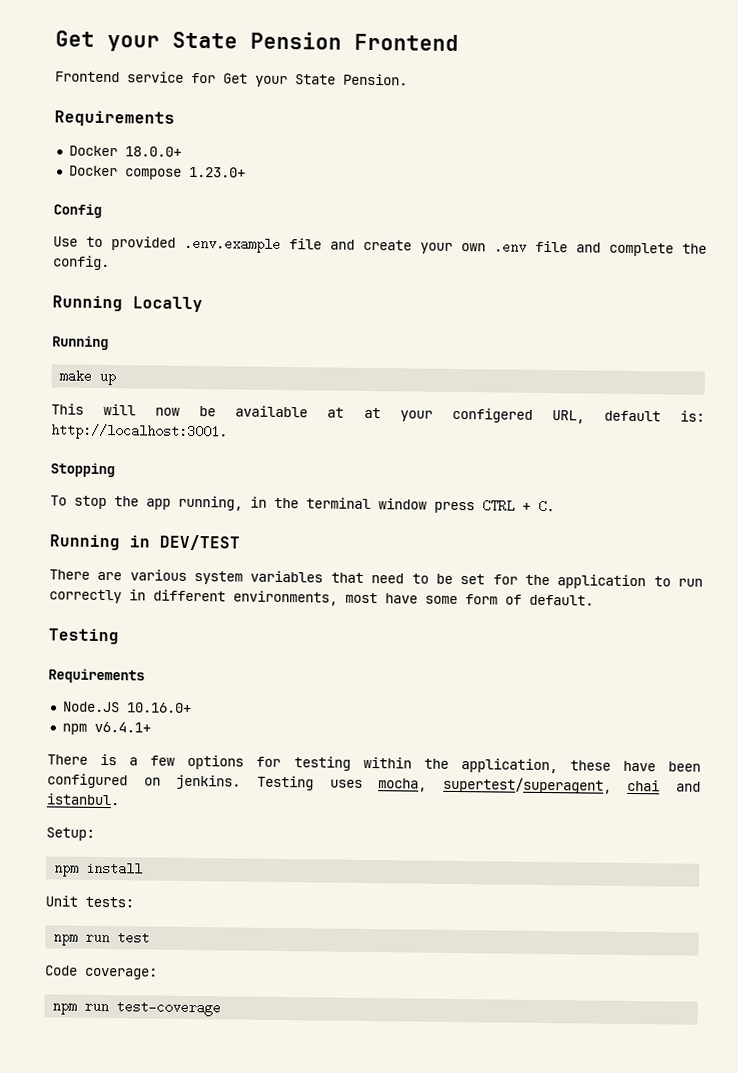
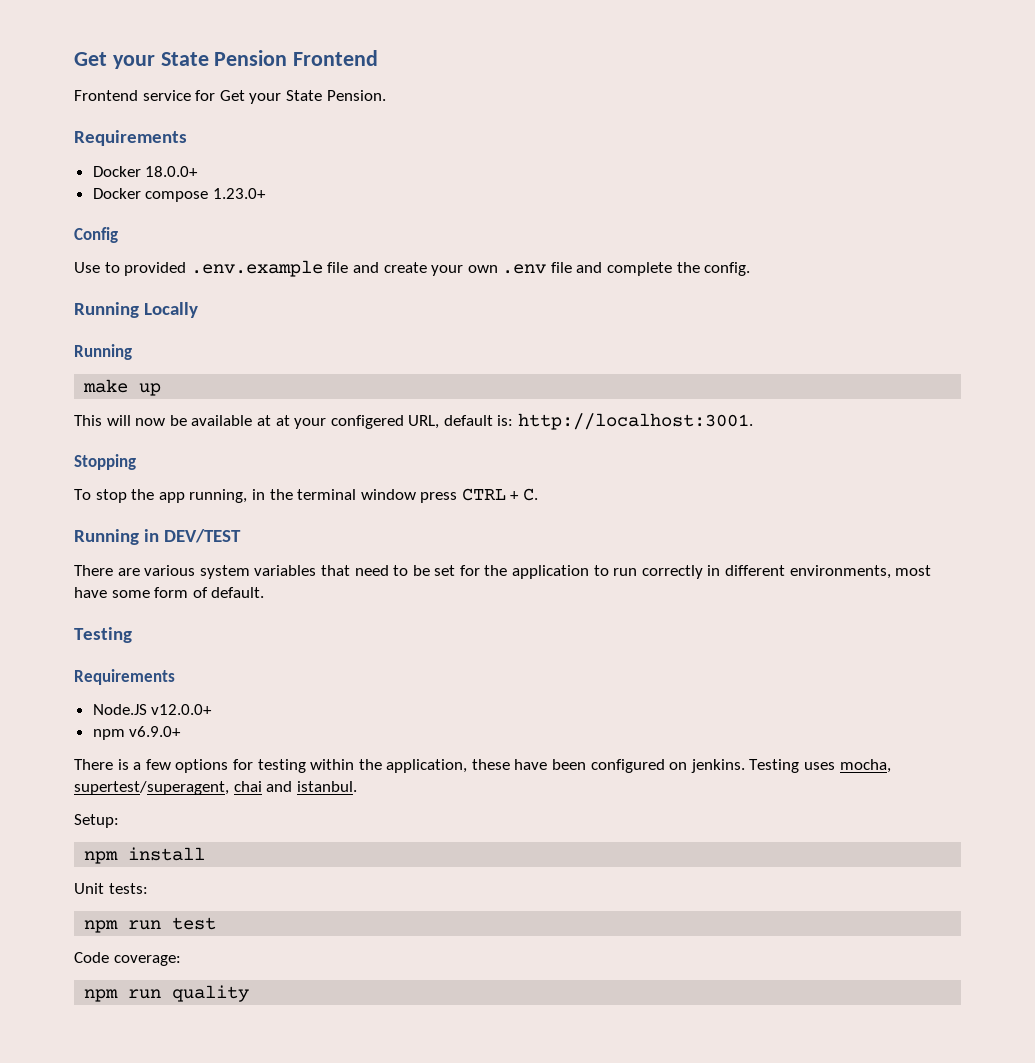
- Node.JS 10.16.0+
- npm v6.4.1+
+ Node.JS v12.0.0+
+ npm v6.9.0+
- npm run test-coverage
+ npm run quality

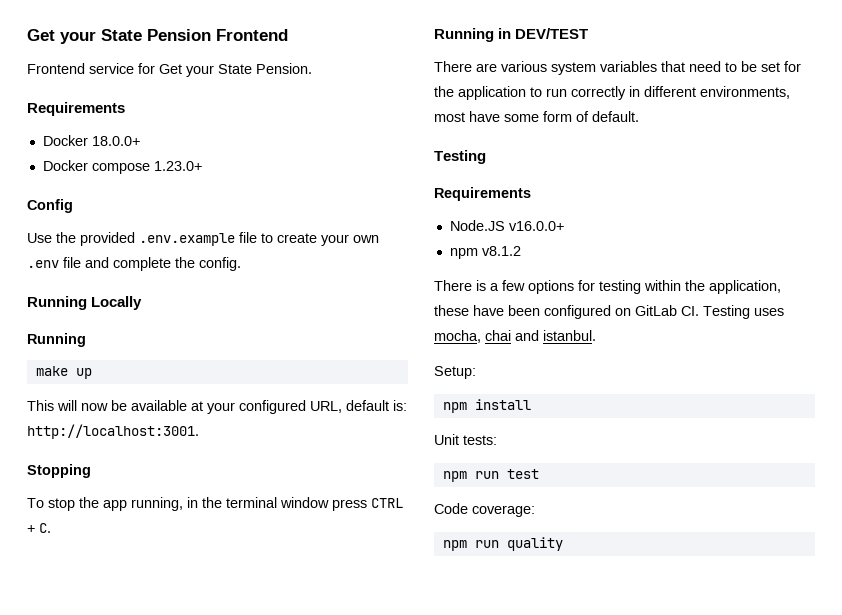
- Use to provided .env.example file and create your own .env file and complete the config.
+ Use the provided .env.example file to create your own .env file and complete the config.
- This will now be available at at your configered URL, default is: http://localhost:3001.
+ This will now be available at your configured URL, default is: http://localhost:3001.
- Node.JS v12.0.0+
- npm v6.9.0+
+ Node.JS v16.0.0+
+ npm v8.1.2
- There is a few options for testing within the application, these have been configured on jenkins. Testing uses mocha, supertest/superagent, chai and istanbul.
+ There is a few options for testing within the application, these have been configured on GitLab CI. Testing uses mocha, chai and istanbul.

